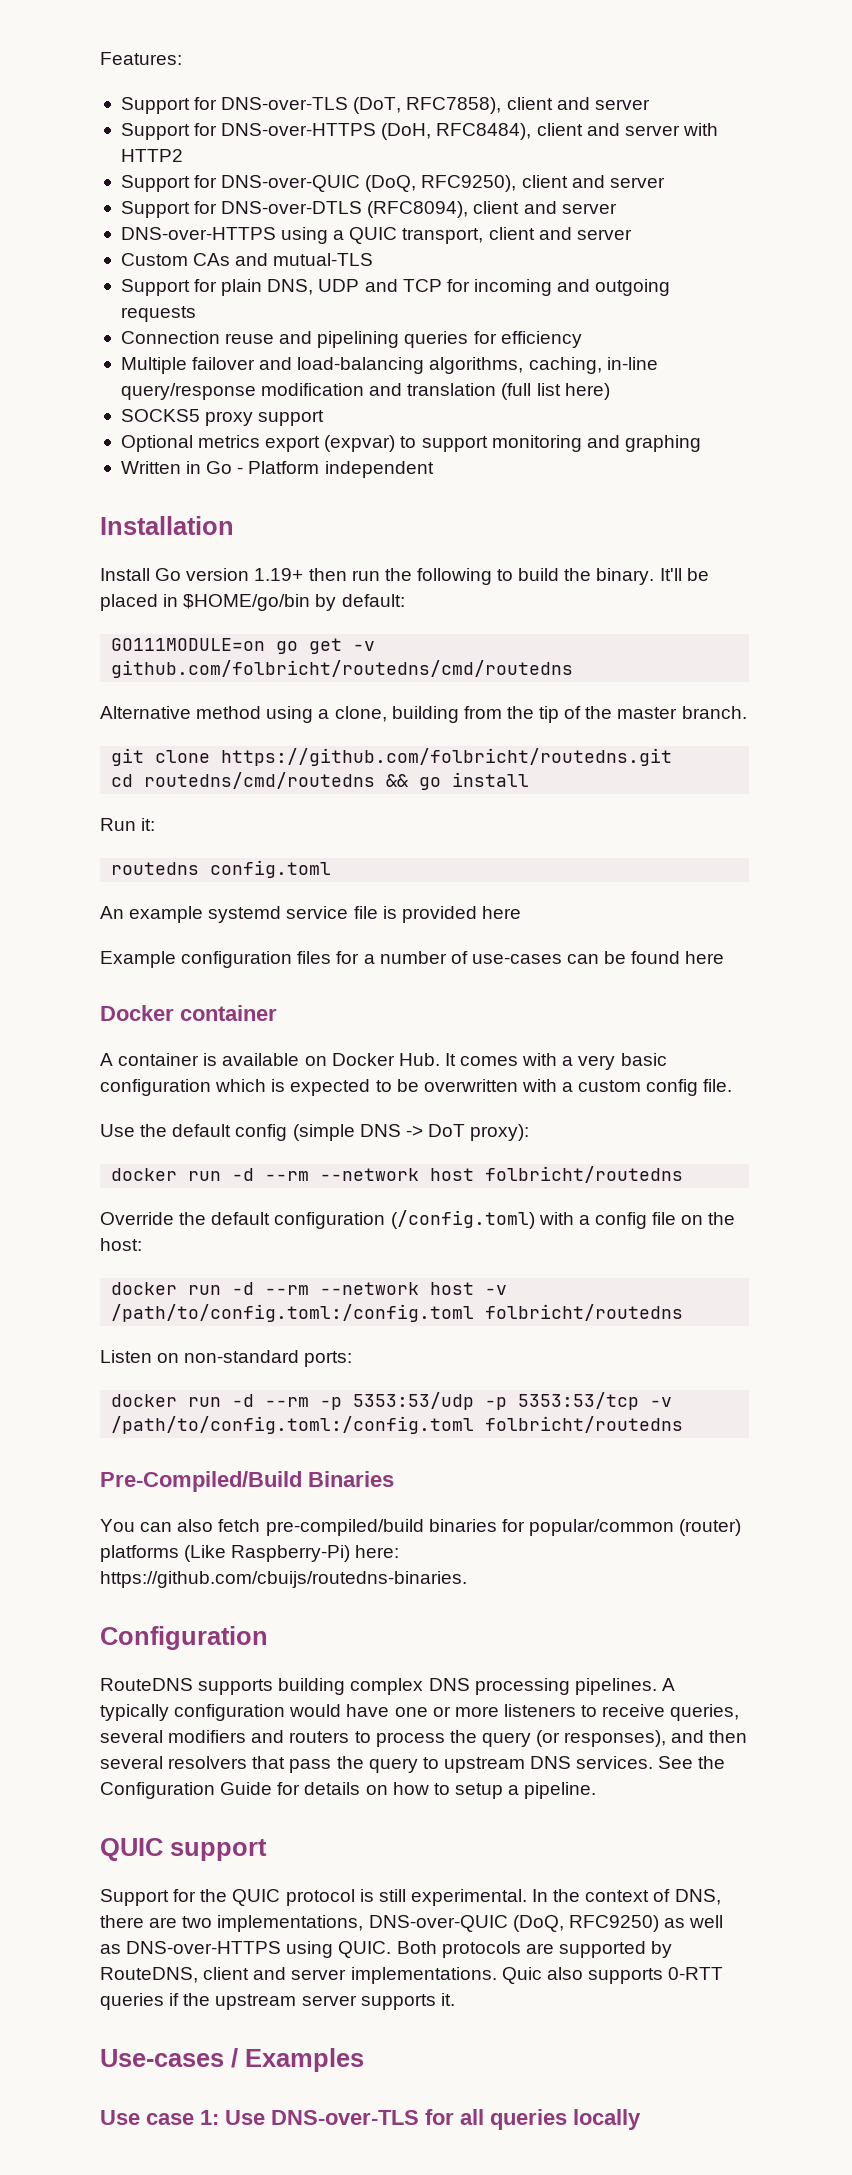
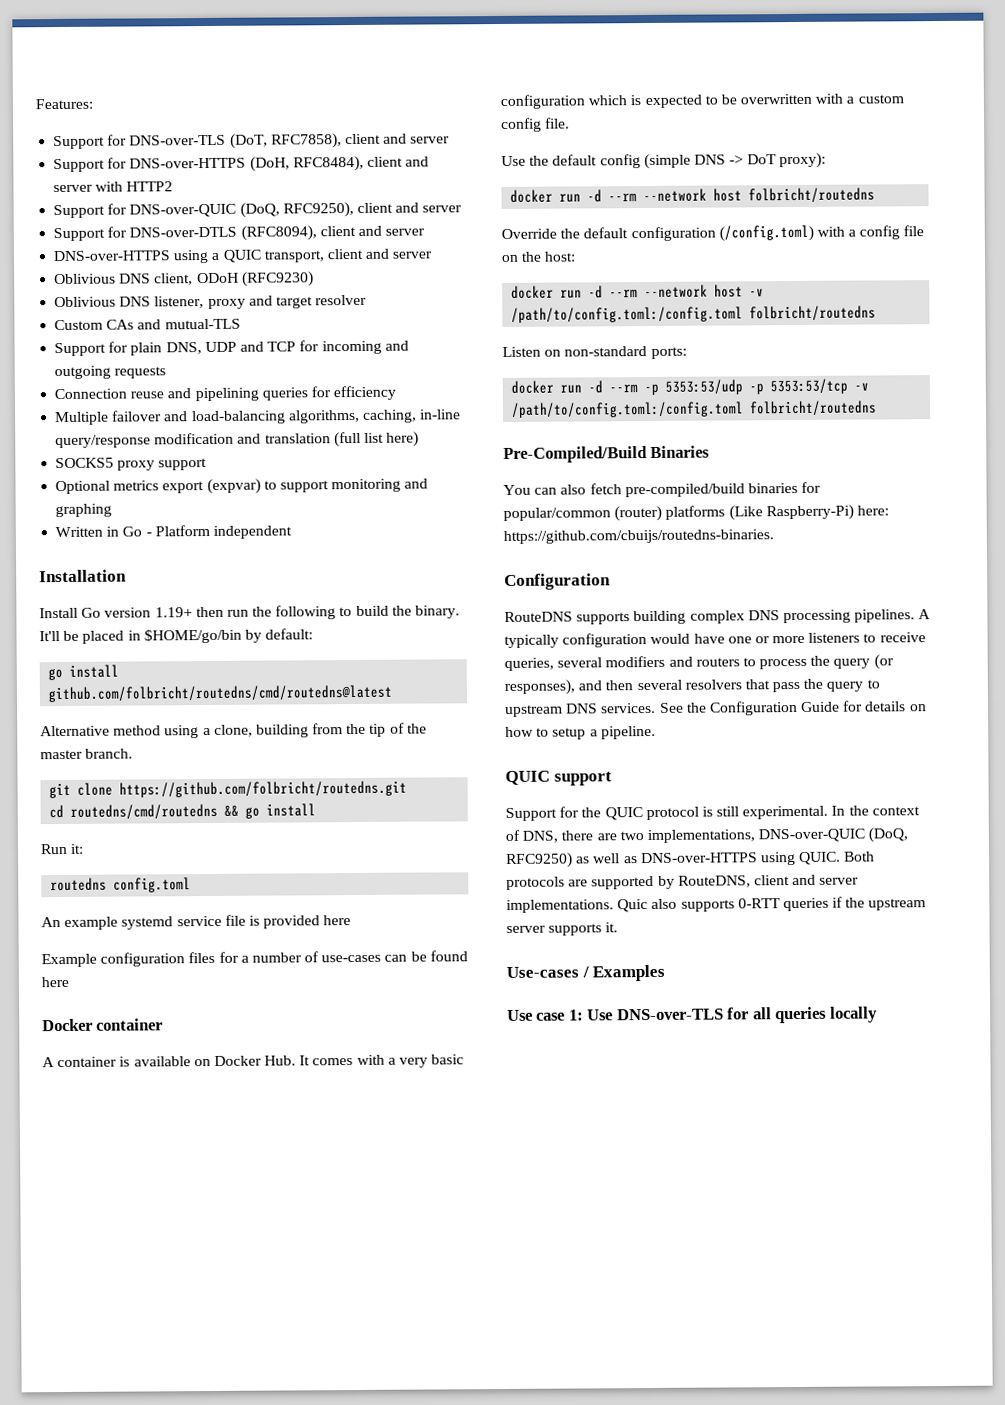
+ Oblivious DNS client, ODoH (RFC9230)
+ Oblivious DNS listener, proxy and target resolver
- GO111MODULE=on go get -v github.com/folbricht/routedns/cmd/routedns
+ go install github.com/folbricht/routedns/cmd/routedns@latest

